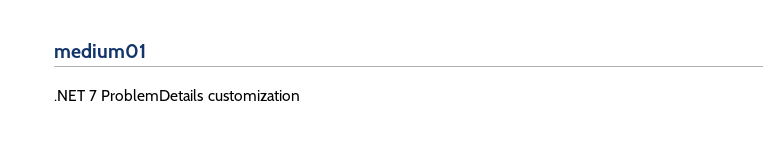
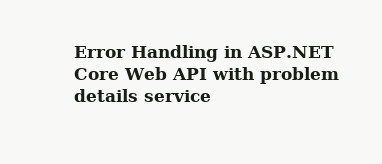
- medium01
- .NET 7 ProblemDetails customization
+ Error Handling in ASP.NET Core Web API with problem details service

